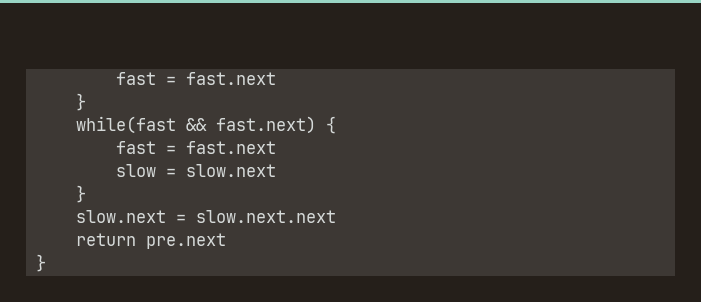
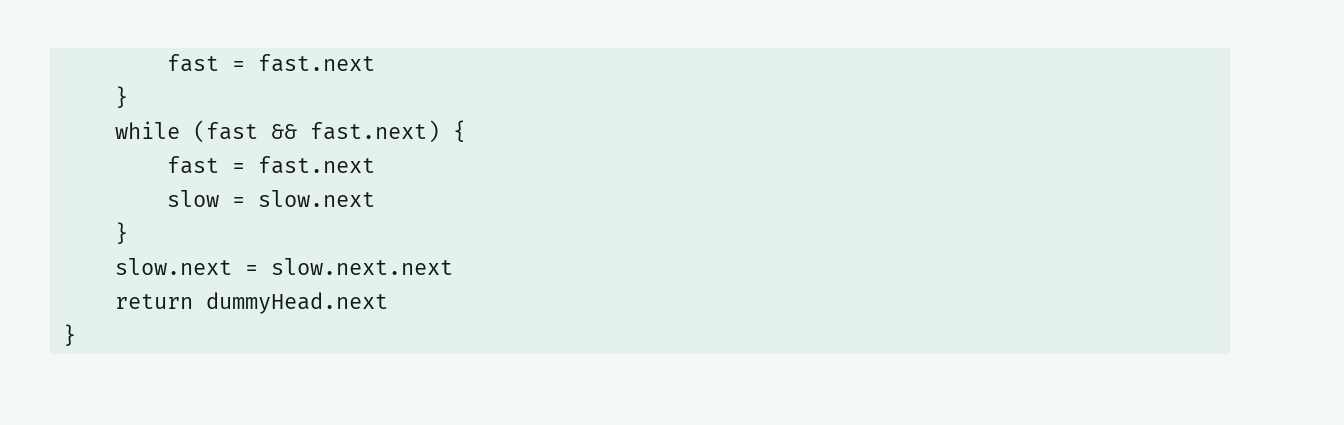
- while(fast && fast.next) {
+ while (fast && fast.next) {
- return pre.next
+ return dummyHead.next

